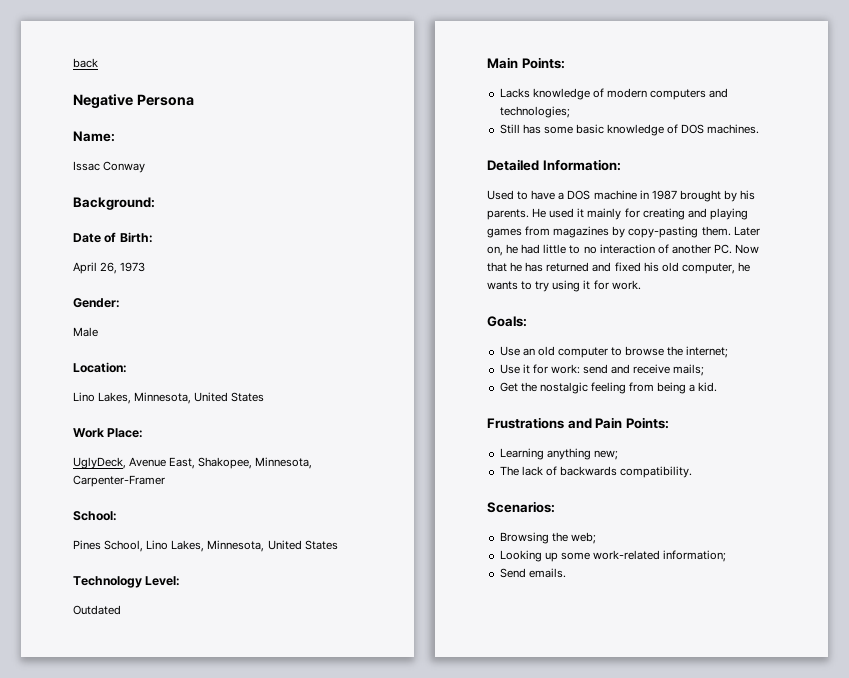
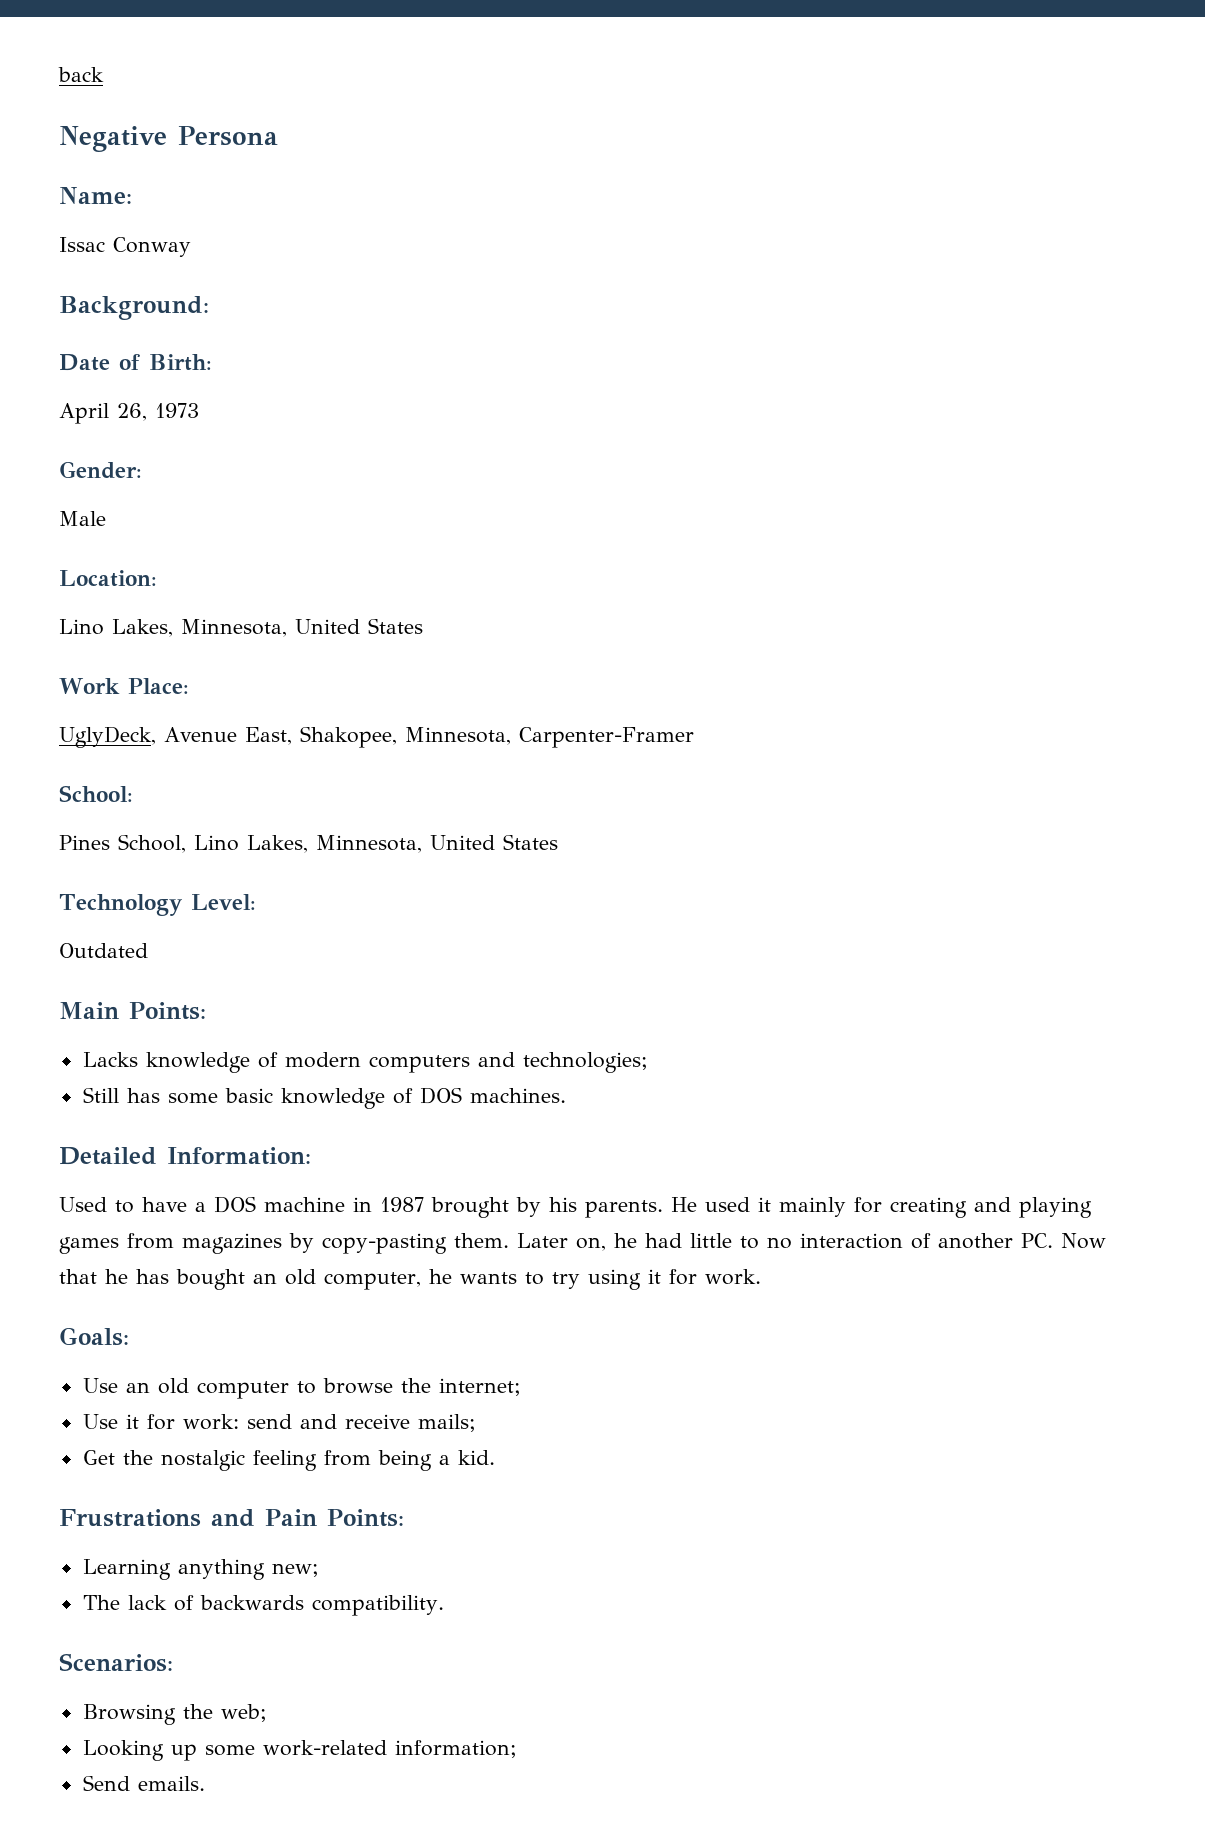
- Later on, he had little to no interaction of another PC. Now that he has returned and fixed his old computer, he wants to try using it for work.
+ Later on, he had little to no interaction of another PC. Now that he has bought an old computer, he wants to try using it for work.

